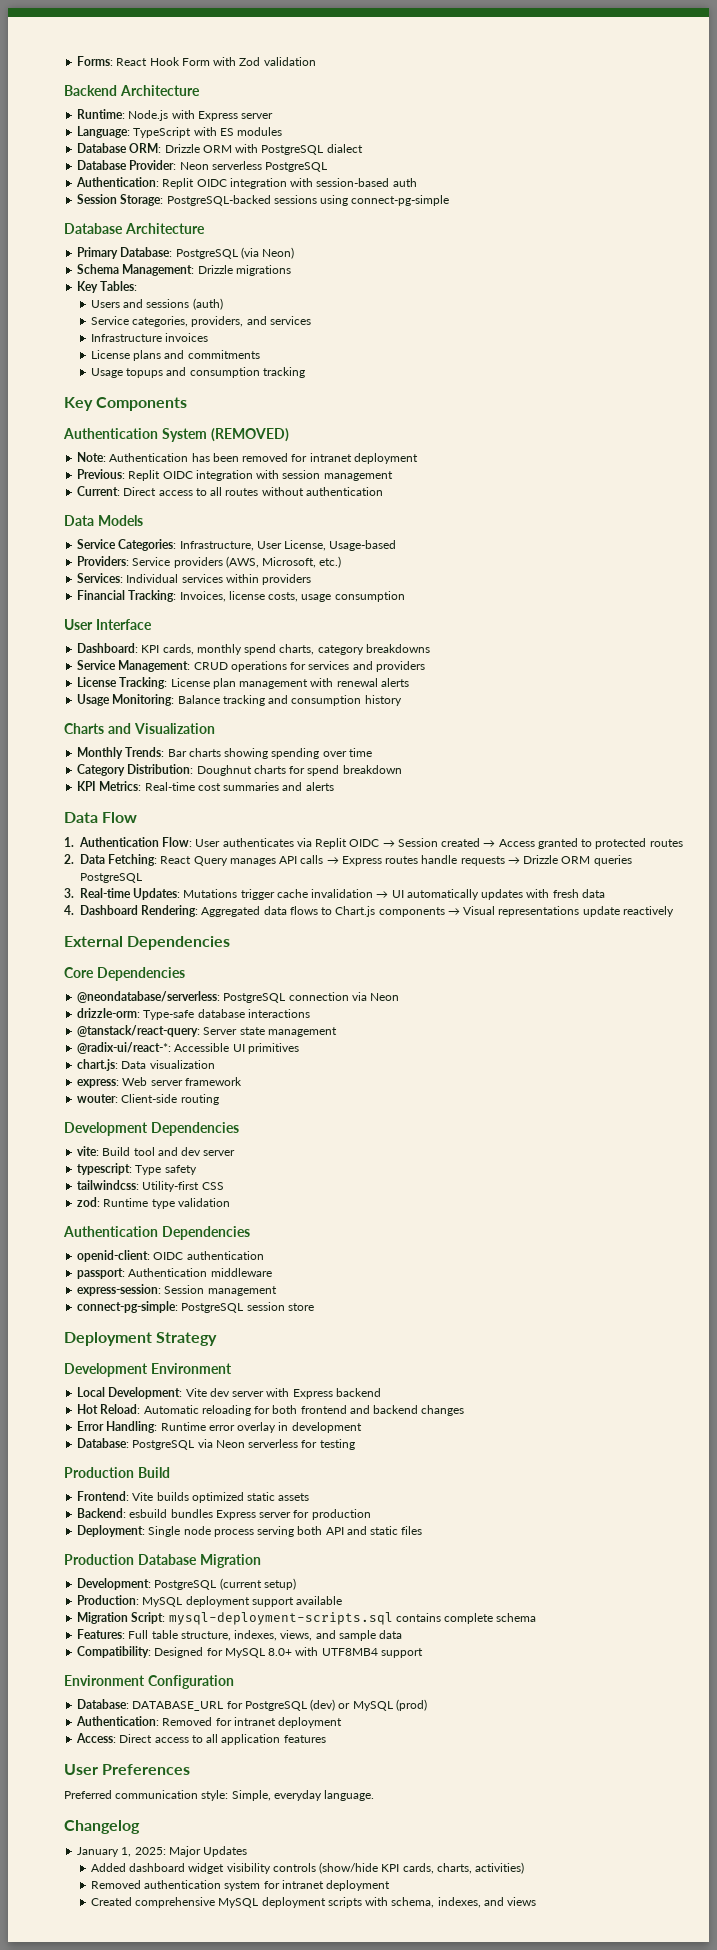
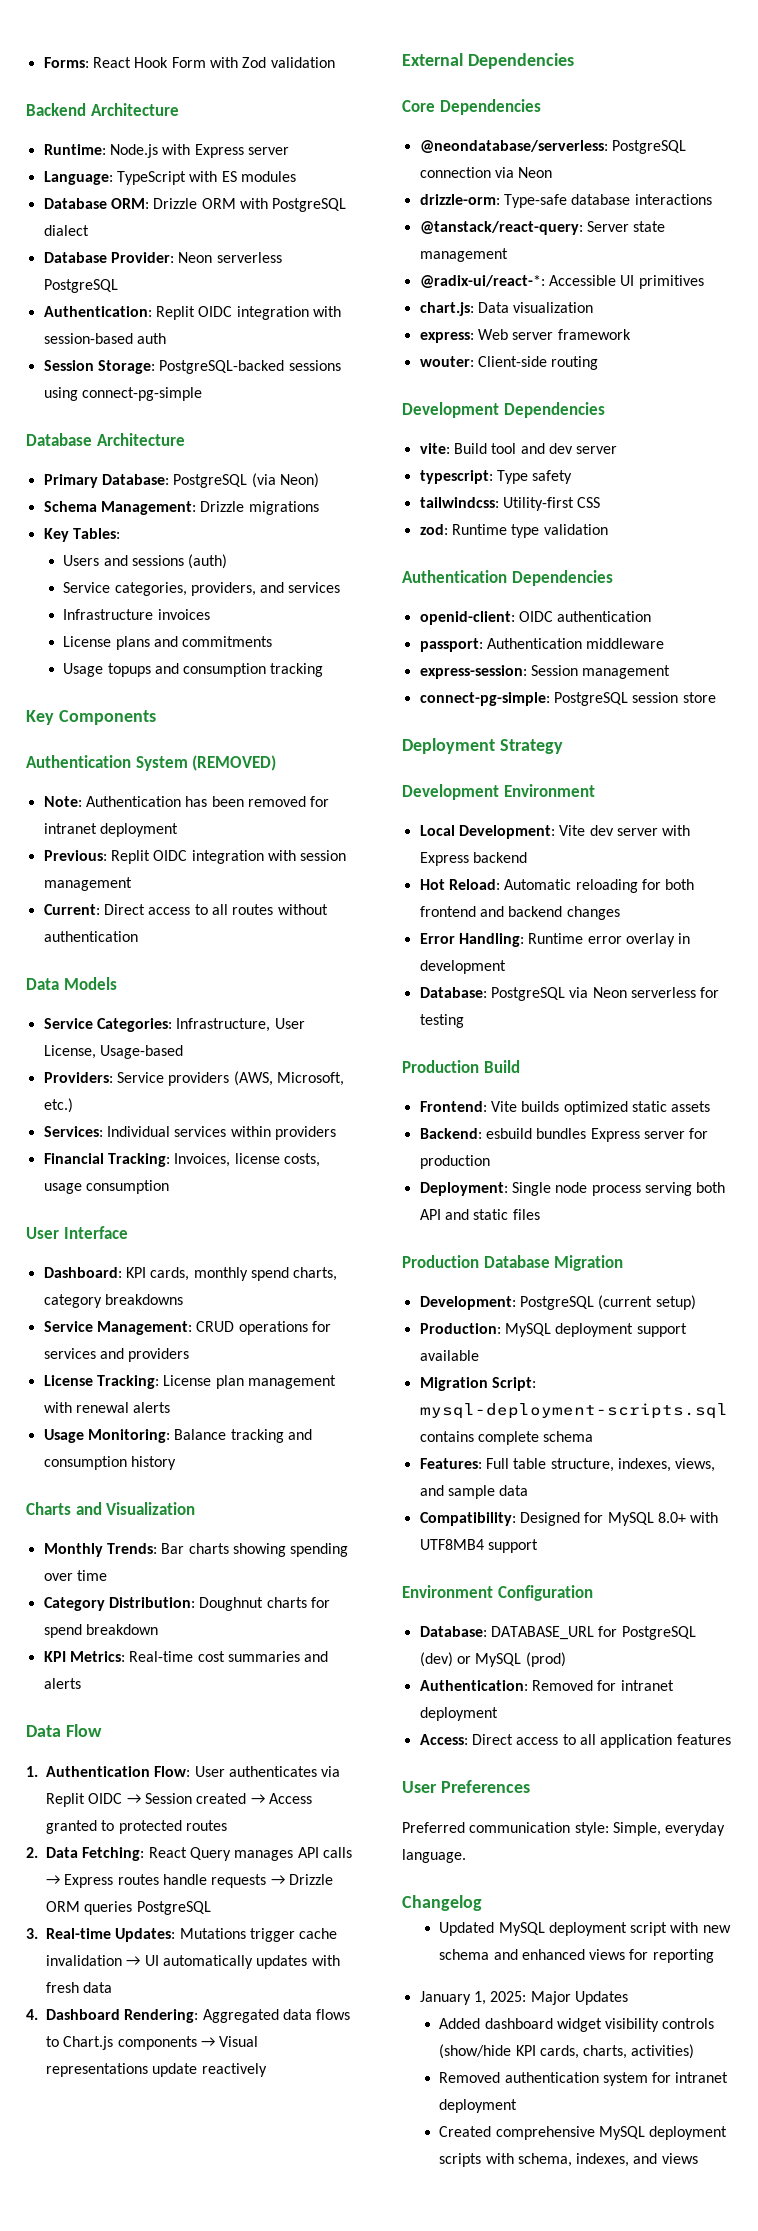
+ Updated MySQL deployment script with new schema and enhanced views for reporting

